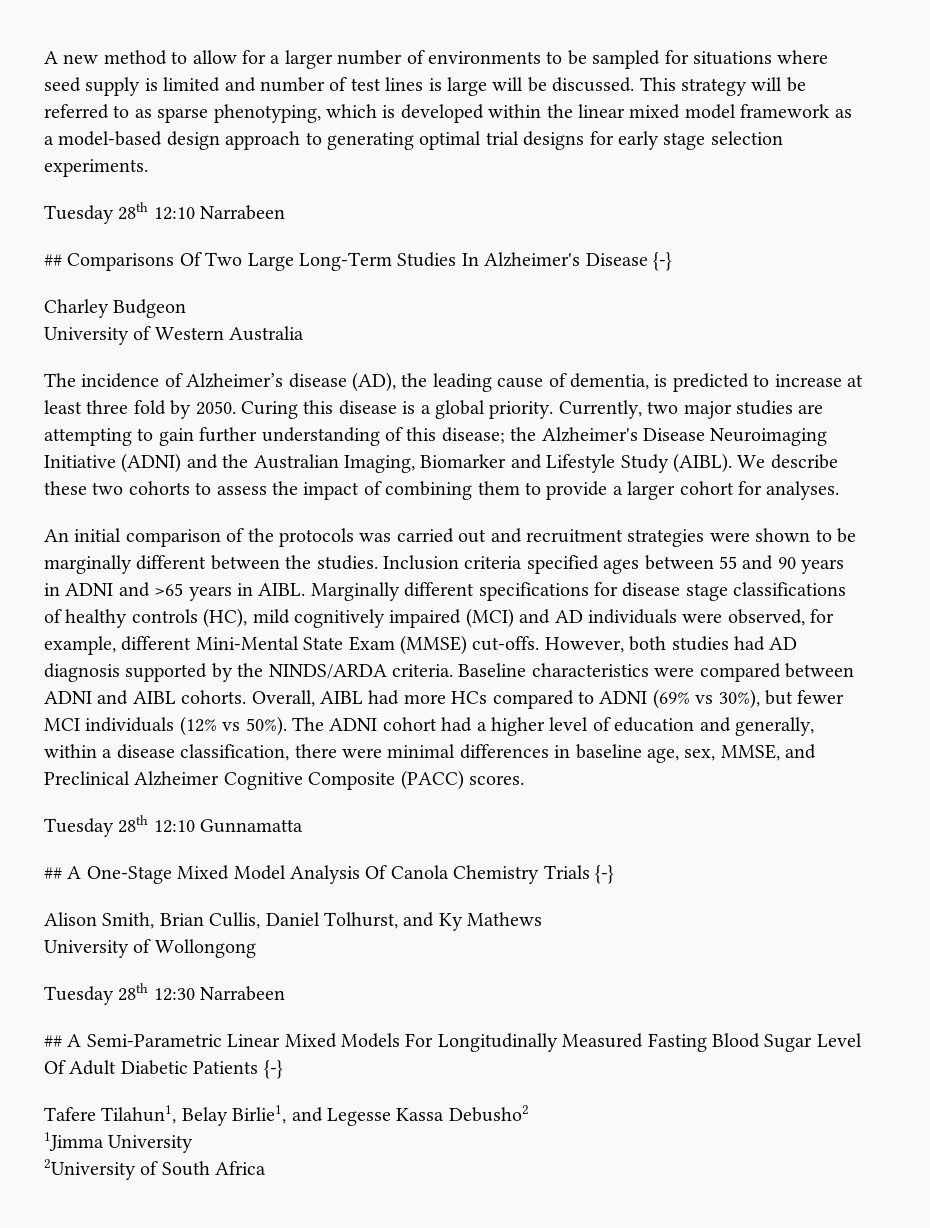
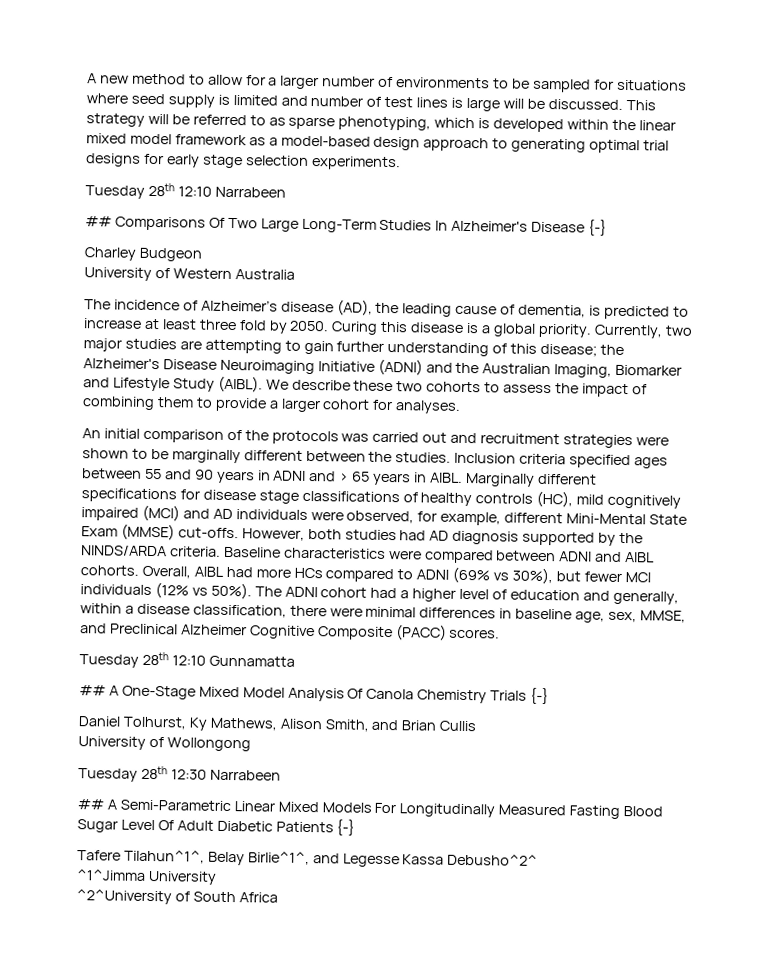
- Inclusion criteria specified ages between 55 and 90 years in ADNI and >65 years in AIBL.
+ Inclusion criteria specified ages between 55 and 90 years in ADNI and > 65 years in AIBL.
- Alison Smith, Brian Cullis, Daniel Tolhurst, and Ky Mathews
+ Daniel Tolhurst, Ky Mathews, Alison Smith, and Brian Cullis
- Tafere Tilahun1, Belay Birlie1, and Legesse Kassa Debusho2
- 1Jimma University
+ Tafere Tilahun^1^, Belay Birlie^1^, and Legesse Kassa Debusho^2^
+ ^1^Jimma University
- 2University of South Africa
+ ^2^University of South Africa

